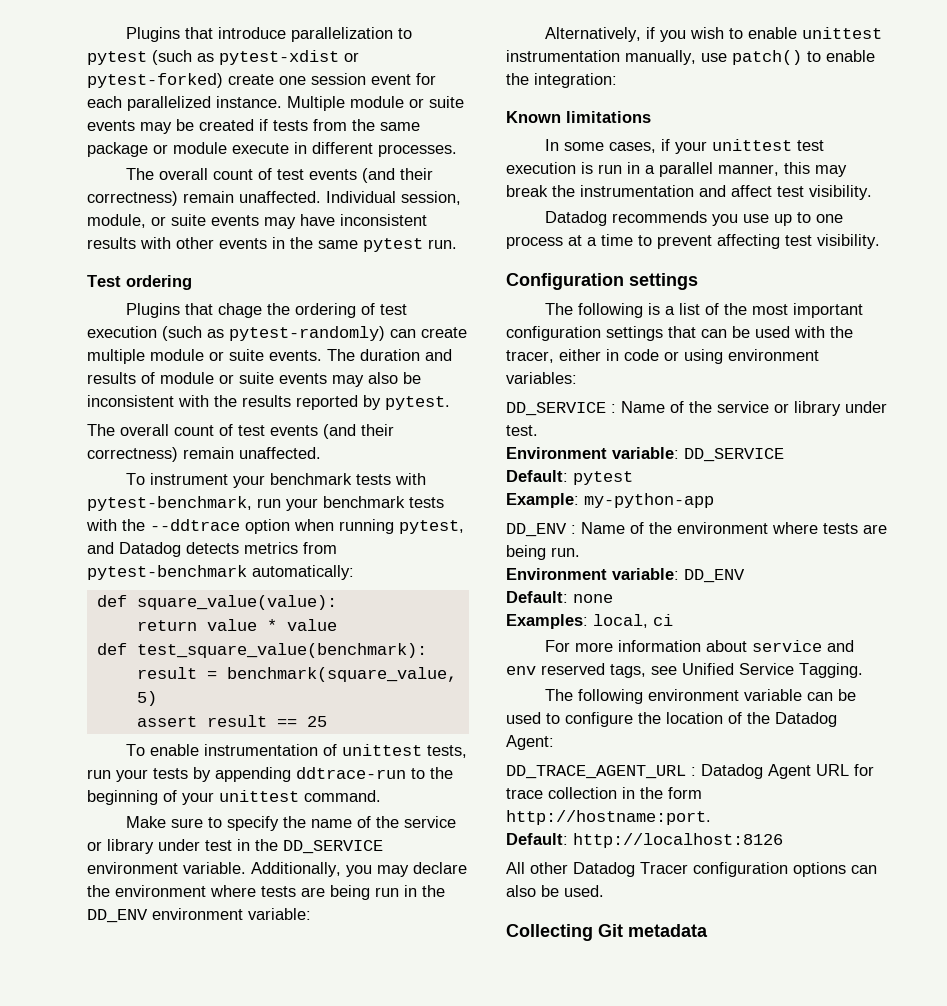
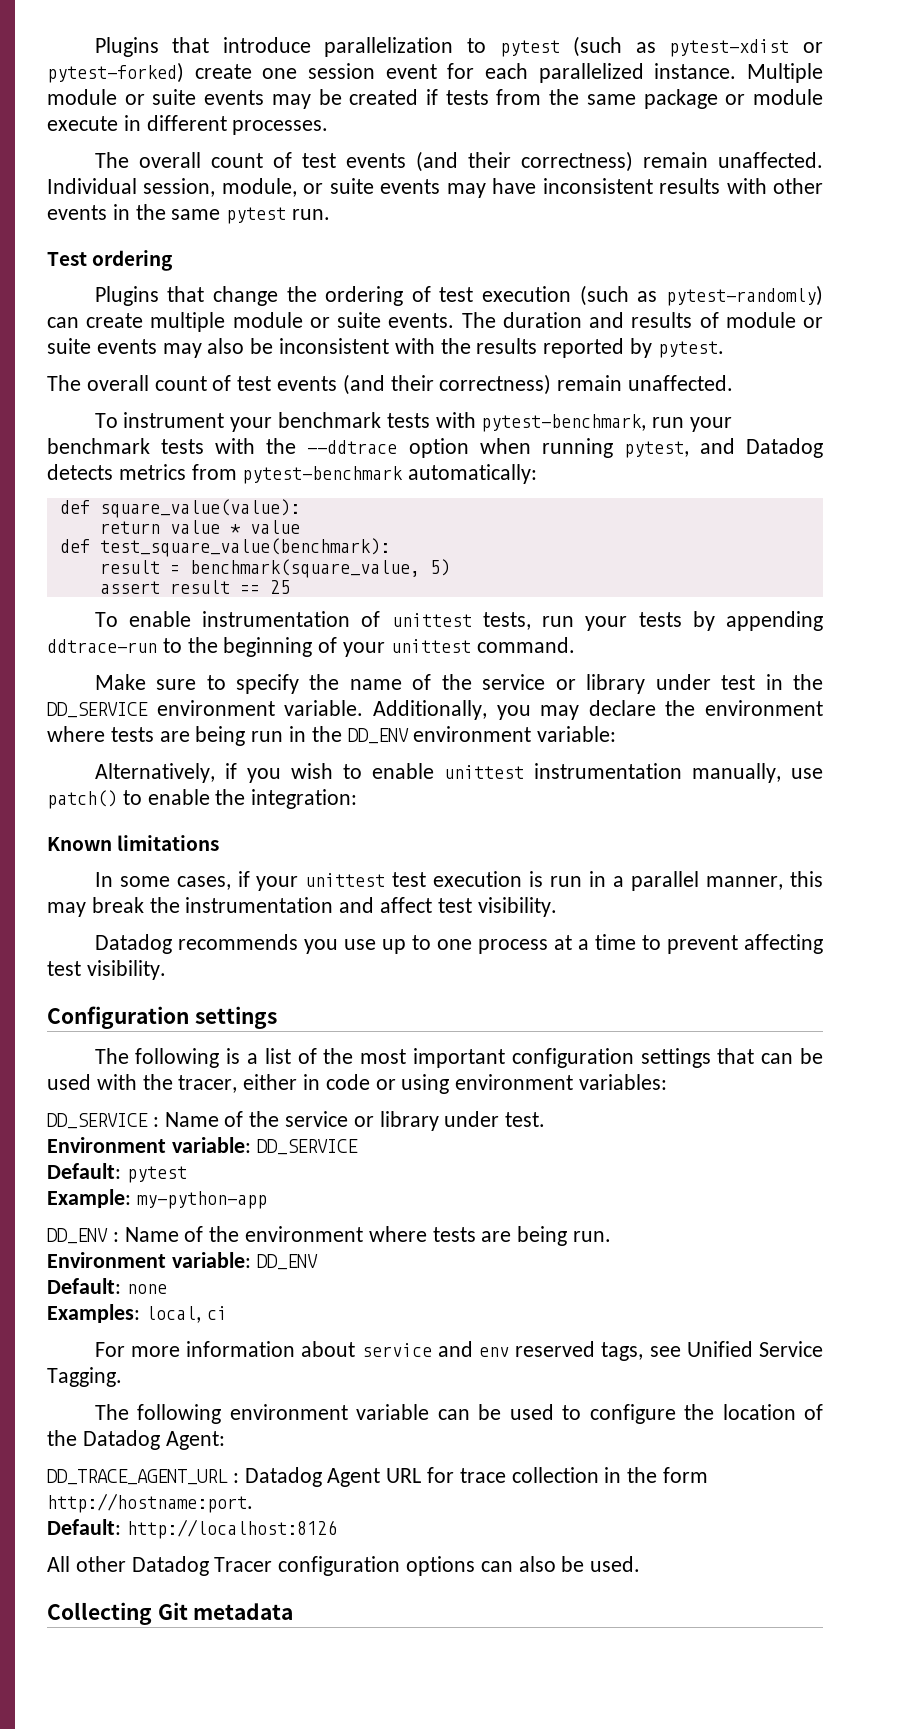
- Plugins that chage the ordering of test execution (such as pytest-randomly) can create multiple module or suite events.
+ Plugins that change the ordering of test execution (such as pytest-randomly) can create multiple module or suite events.

